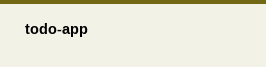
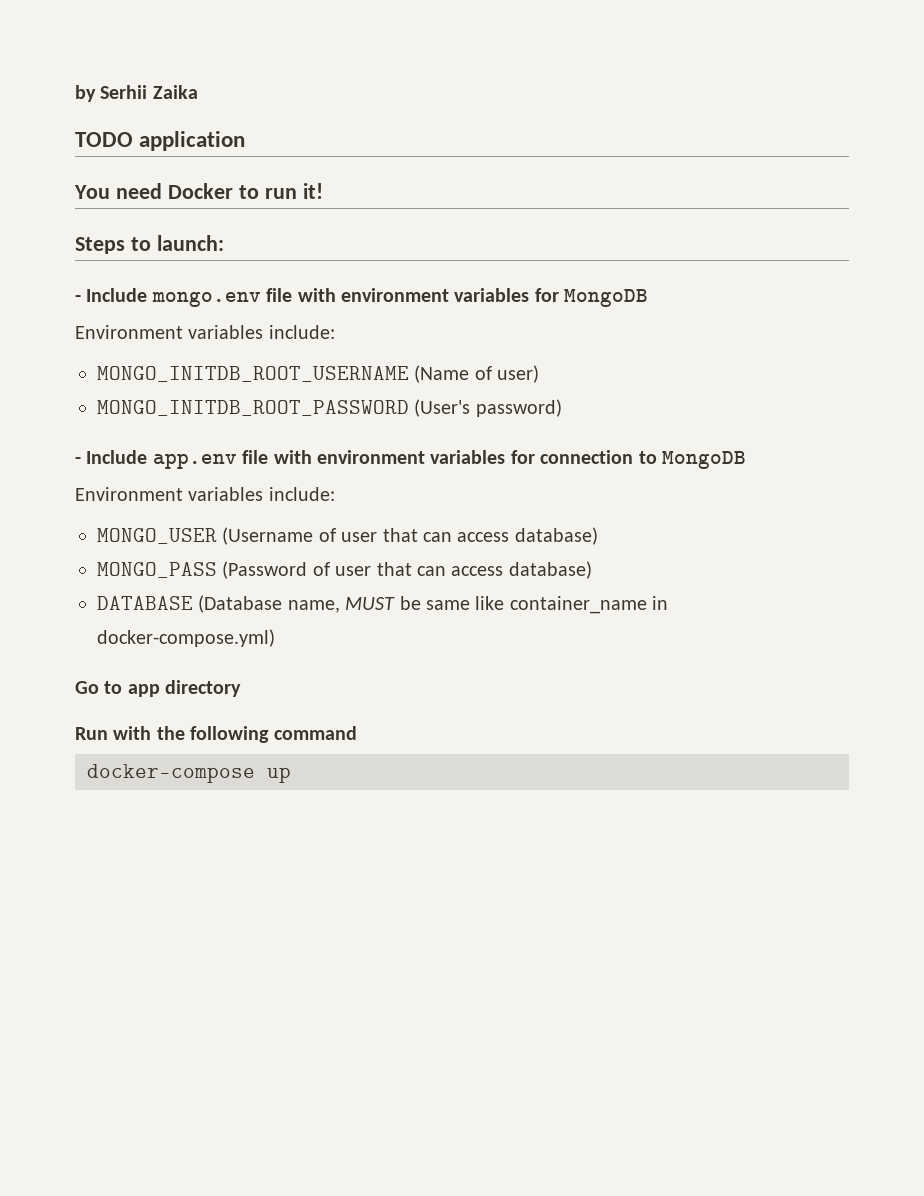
- todo-app
+ by Serhii Zaika
+ TODO application
+ You need Docker to run it!
+ Steps to launch:
+ - Include mongo.env file with environment variables for MongoDB
+ Environment variables include:
+ MONGO_INITDB_ROOT_USERNAME (Name of user)
+ MONGO_INITDB_ROOT_PASSWORD (User's password)
+ - Include app.env file with environment variables for connection to MongoDB
+ Environment variables include:
+ MONGO_USER (Username of user that can access database)
+ MONGO_PASS (Password of user that can access database)
+ DATABASE (Database name, MUST be same like container_name in docker-compose.yml)
+ Go to app directory
+ Run with the following command
+ docker-compose up

